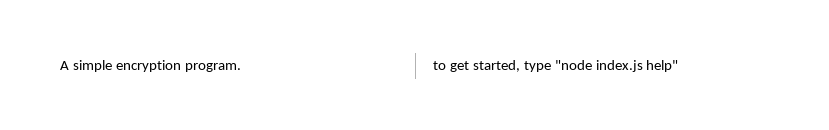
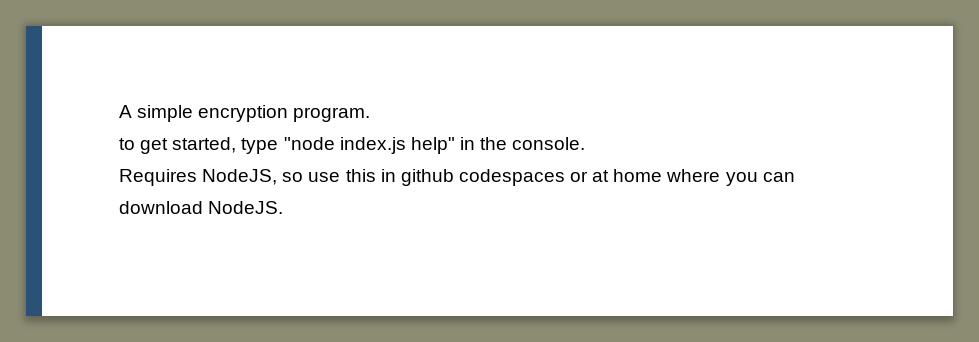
- to get started, type "node index.js help"
+ to get started, type "node index.js help" in the console.
+ Requires NodeJS, so use this in github codespaces or at home where you can download NodeJS.

